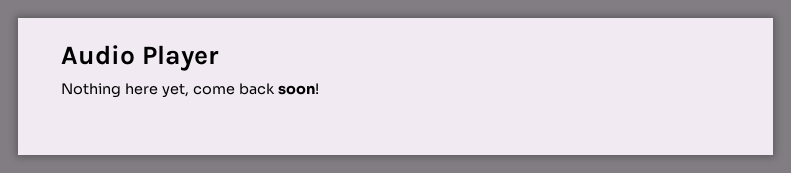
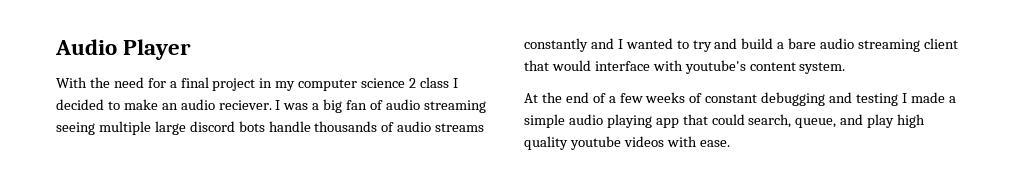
- Nothing here yet, come back soon!
+ With the need for a final project in my computer science 2 class I decided to make an audio reciever. I was a big fan of audio streaming seeing multiple large discord bots handle thousands of audio streams constantly and I wanted to try and build a bare audio streaming client that would interface with youtube's content system.
+ At the end of a few weeks of constant debugging and testing I made a simple audio playing app that could search, queue, and play high quality youtube videos with ease.

